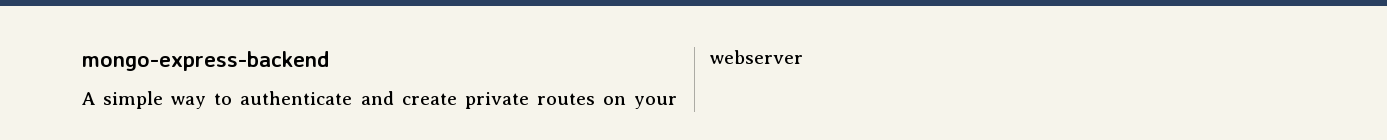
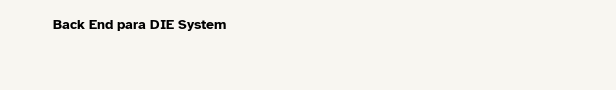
- mongo-express-backend
- A simple way to authenticate and create private routes on your webserver
+ Back End para DIE System

